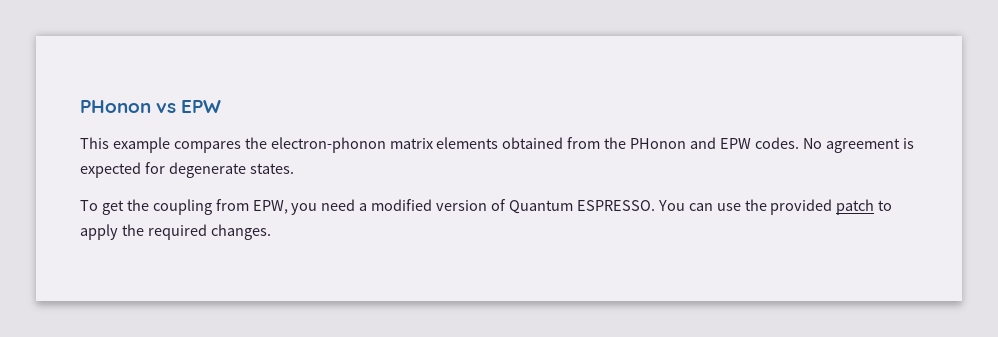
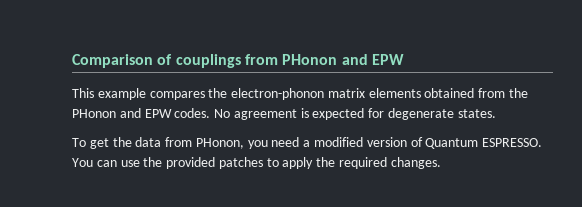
- PHonon vs EPW
+ Comparison of couplings from PHonon and EPW
- To get the coupling from EPW, you need a modified version of Quantum ESPRESSO.
+ To get the data from PHonon, you need a modified version of Quantum ESPRESSO.
- You can use the provided patch to apply the required changes.
+ You can use the provided patches to apply the required changes.

